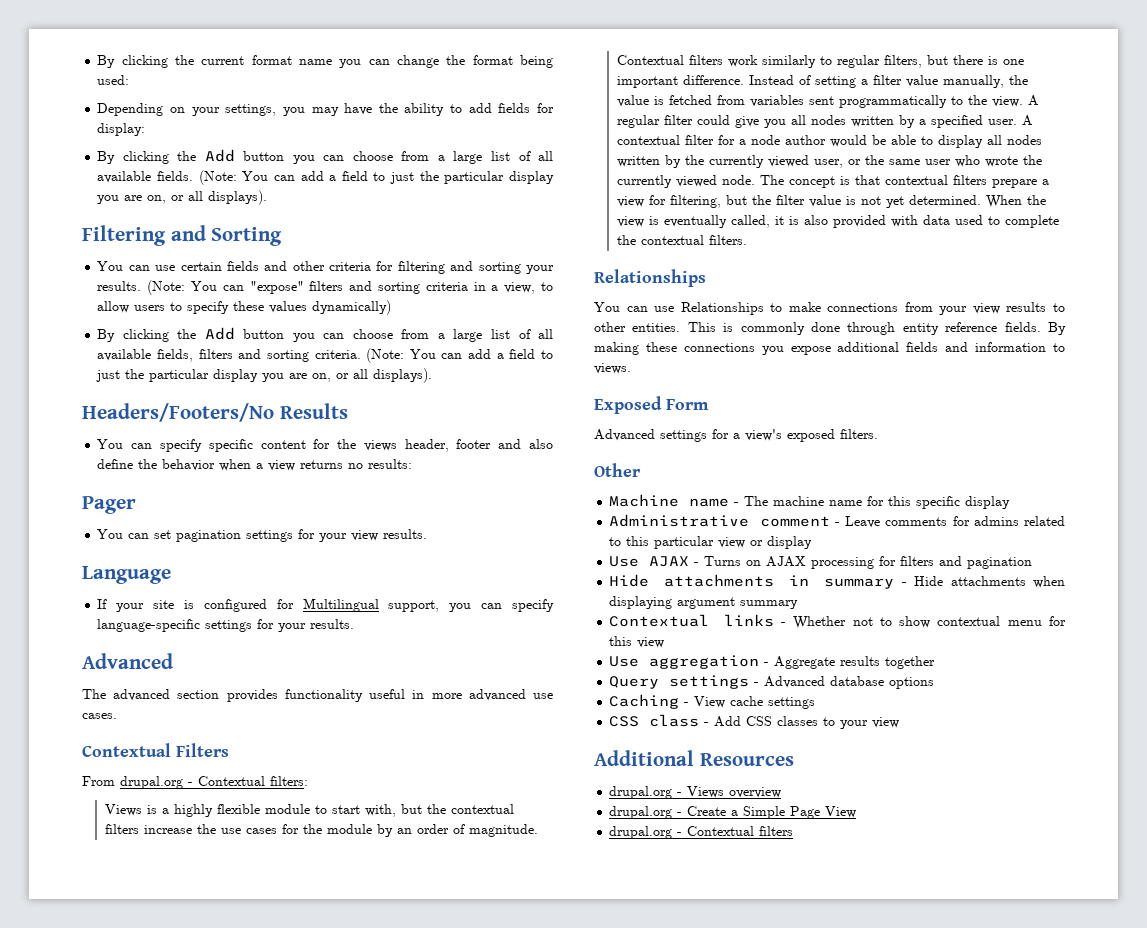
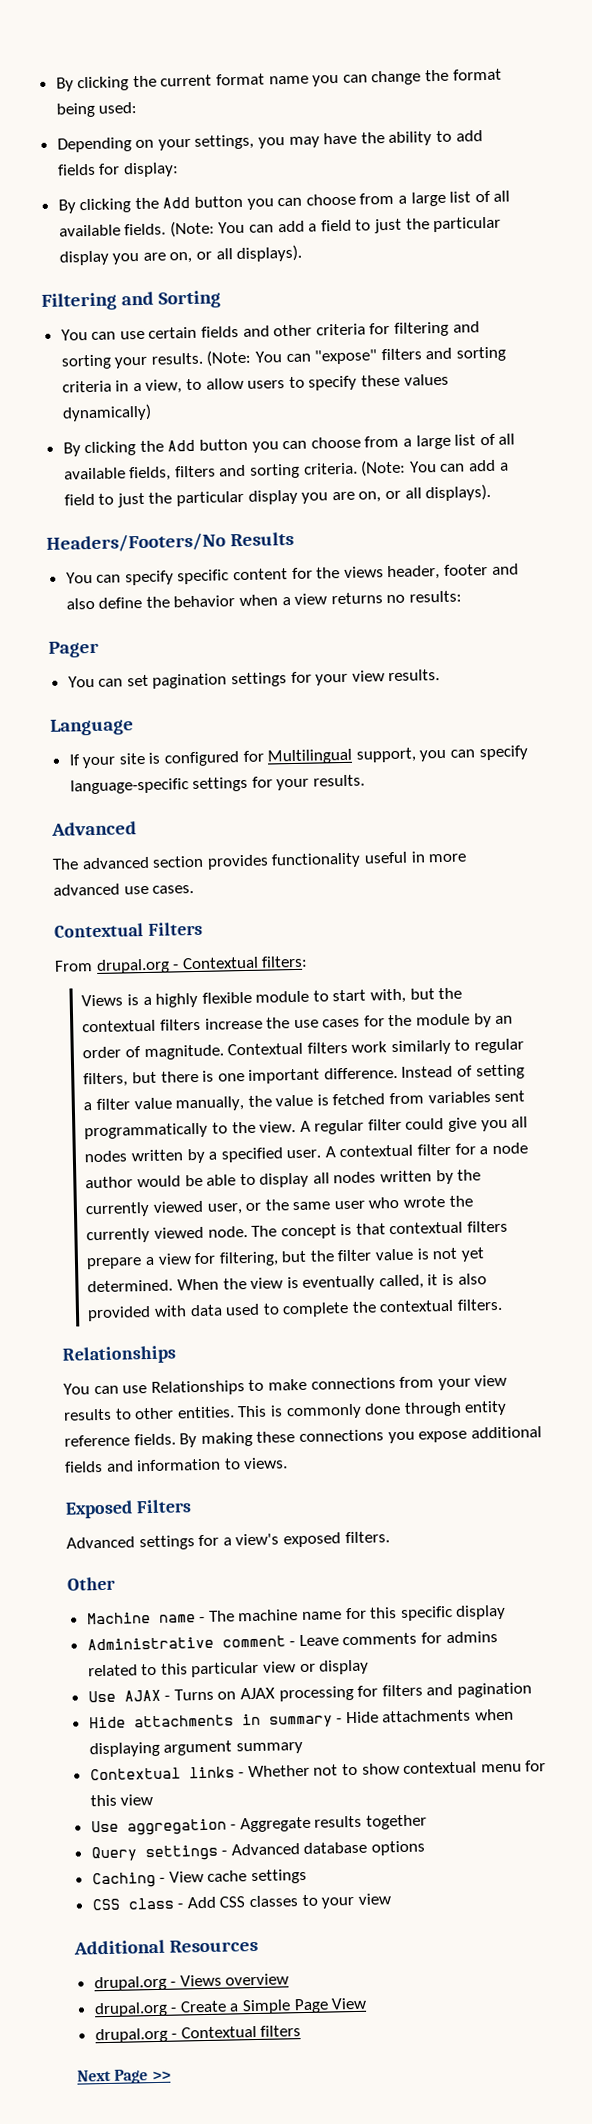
- Exposed Form
+ Exposed Filters
+ Next Page >>

